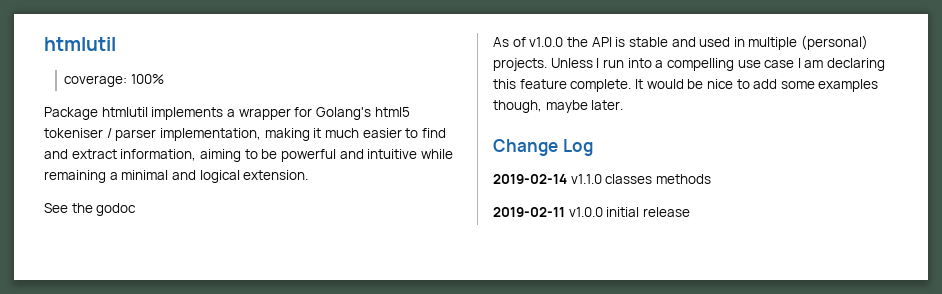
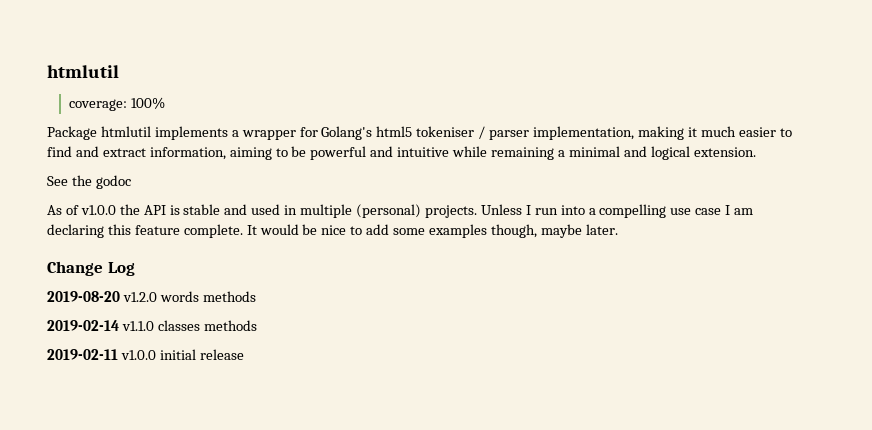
+ 2019-08-20 v1.2.0 words methods

